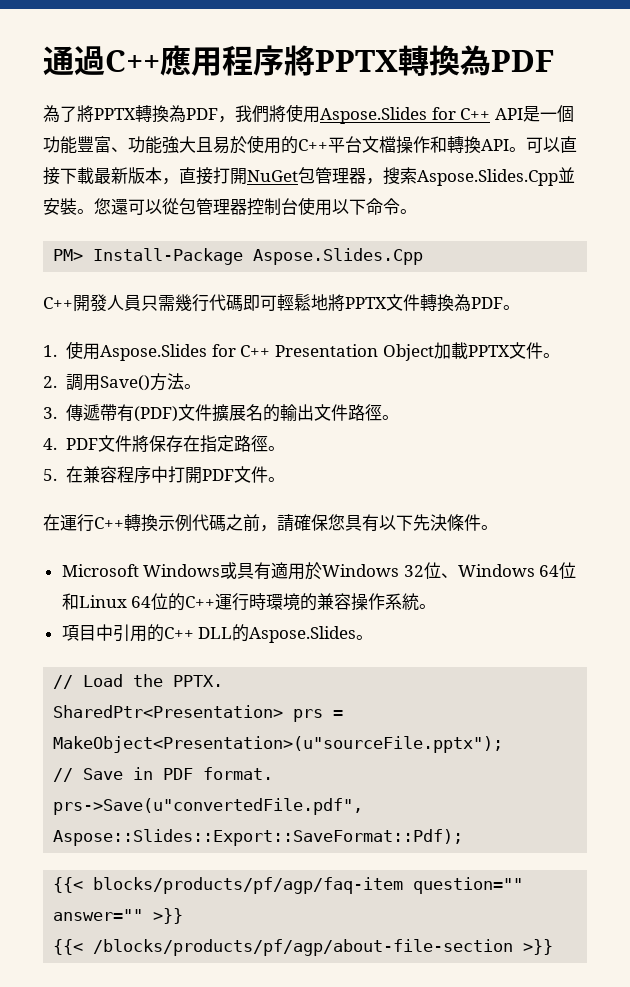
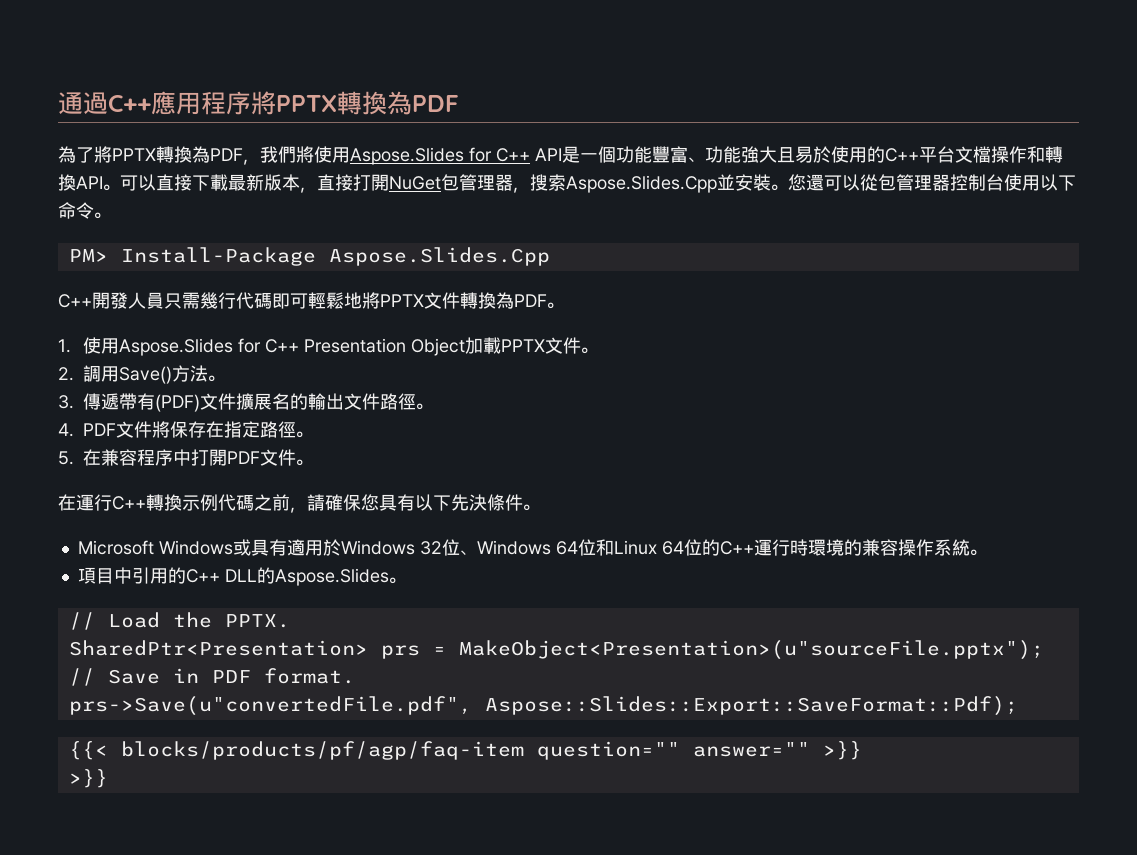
  {{< blocks/products/pf/agp/faq-item question="" answer="" >}}
- {{< /blocks/products/pf/agp/about-file-section >}}
+ >}}

